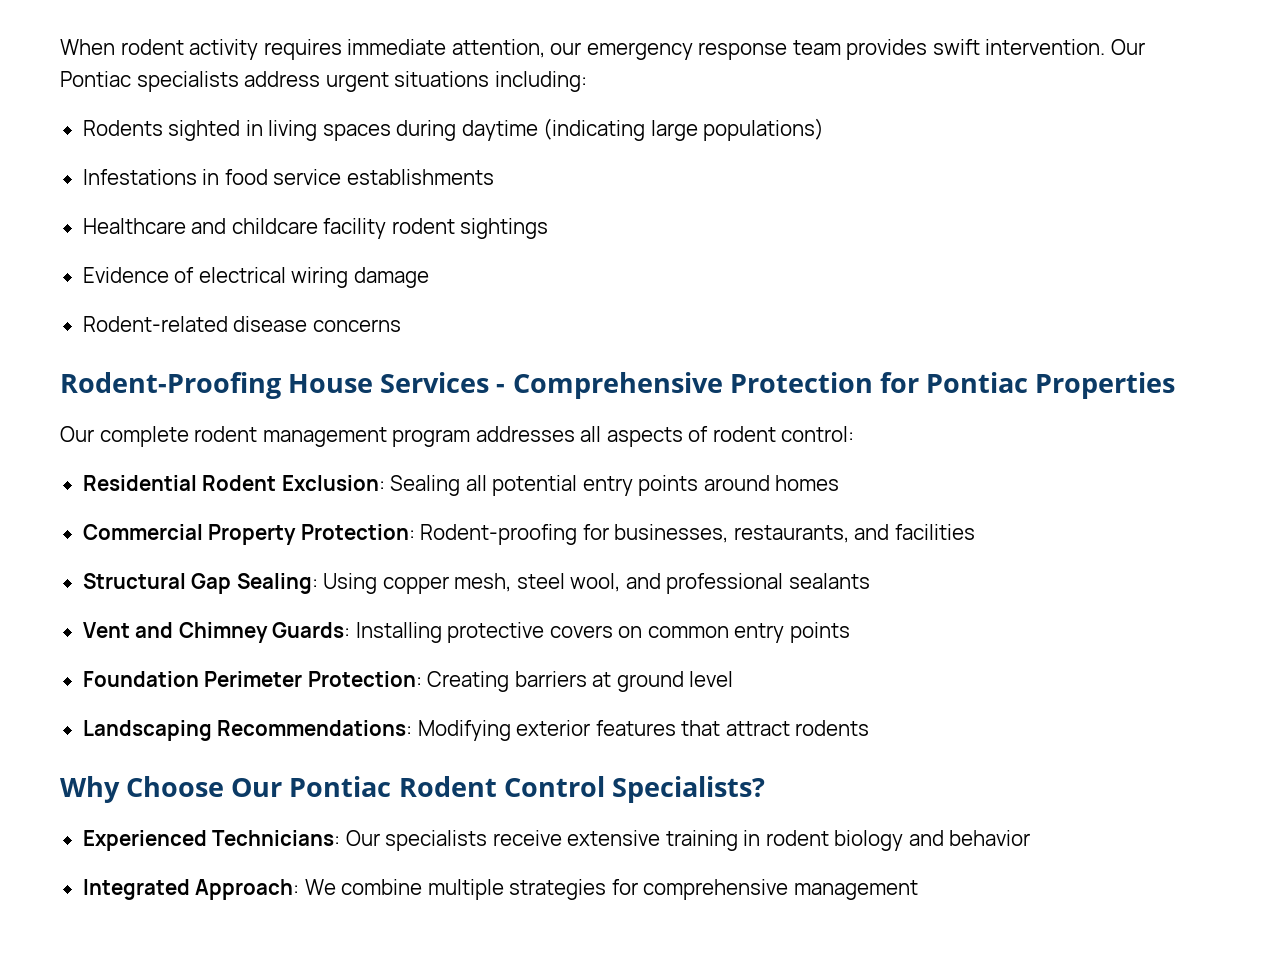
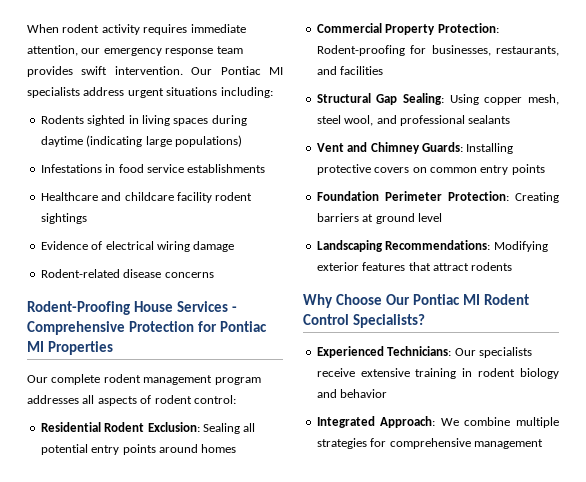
- Our Pontiac specialists address urgent situations including:
+ Our Pontiac MI specialists address urgent situations including:
- Rodent-Proofing House Services - Comprehensive Protection for Pontiac Properties
+ Rodent-Proofing House Services - Comprehensive Protection for Pontiac MI Properties
- Why Choose Our Pontiac Rodent Control Specialists?
+ Why Choose Our Pontiac MI Rodent Control Specialists?

